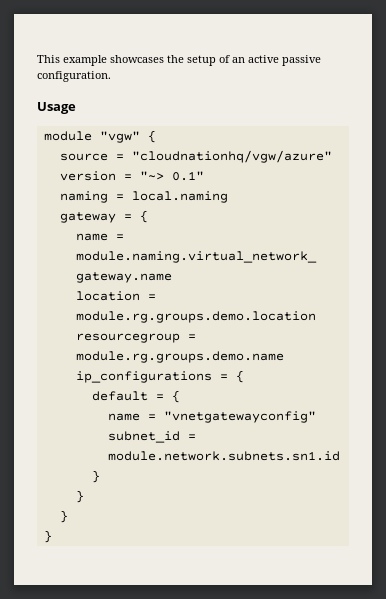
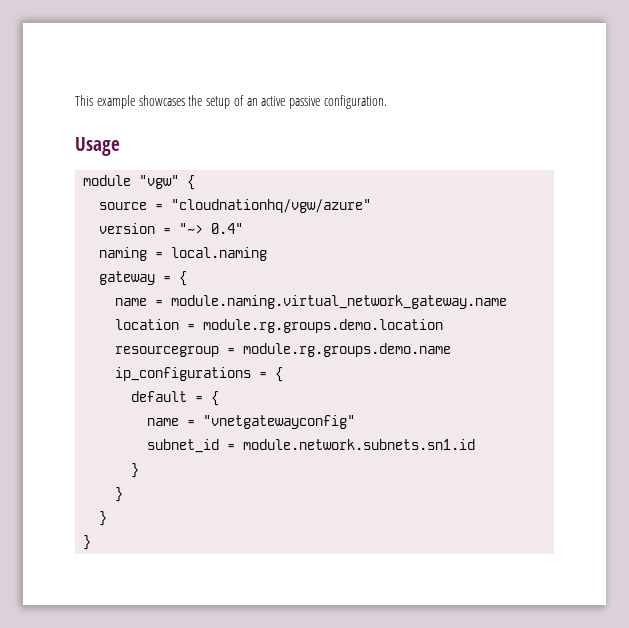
- version = "~> 0.1"
+ version = "~> 0.4"

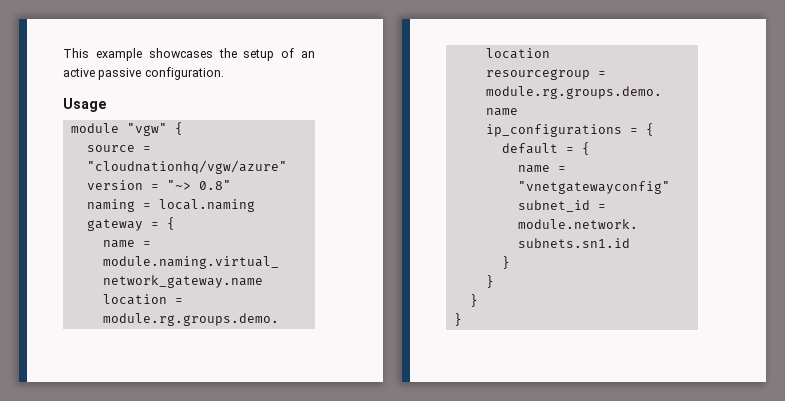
- version = "~> 0.4"
+ version = "~> 0.8"

